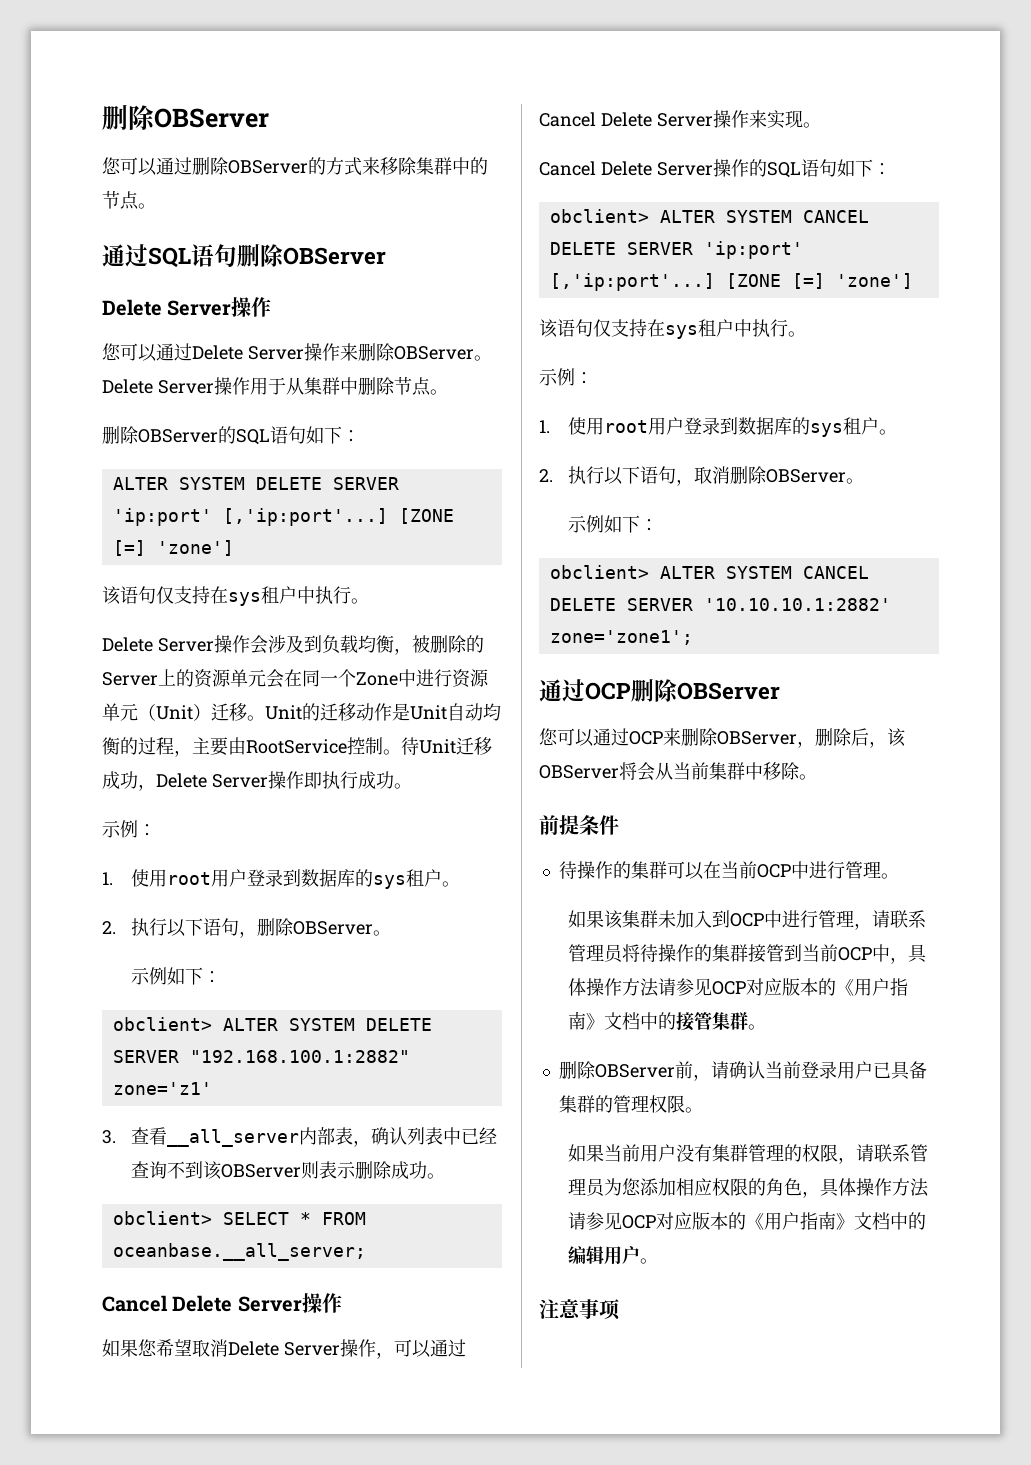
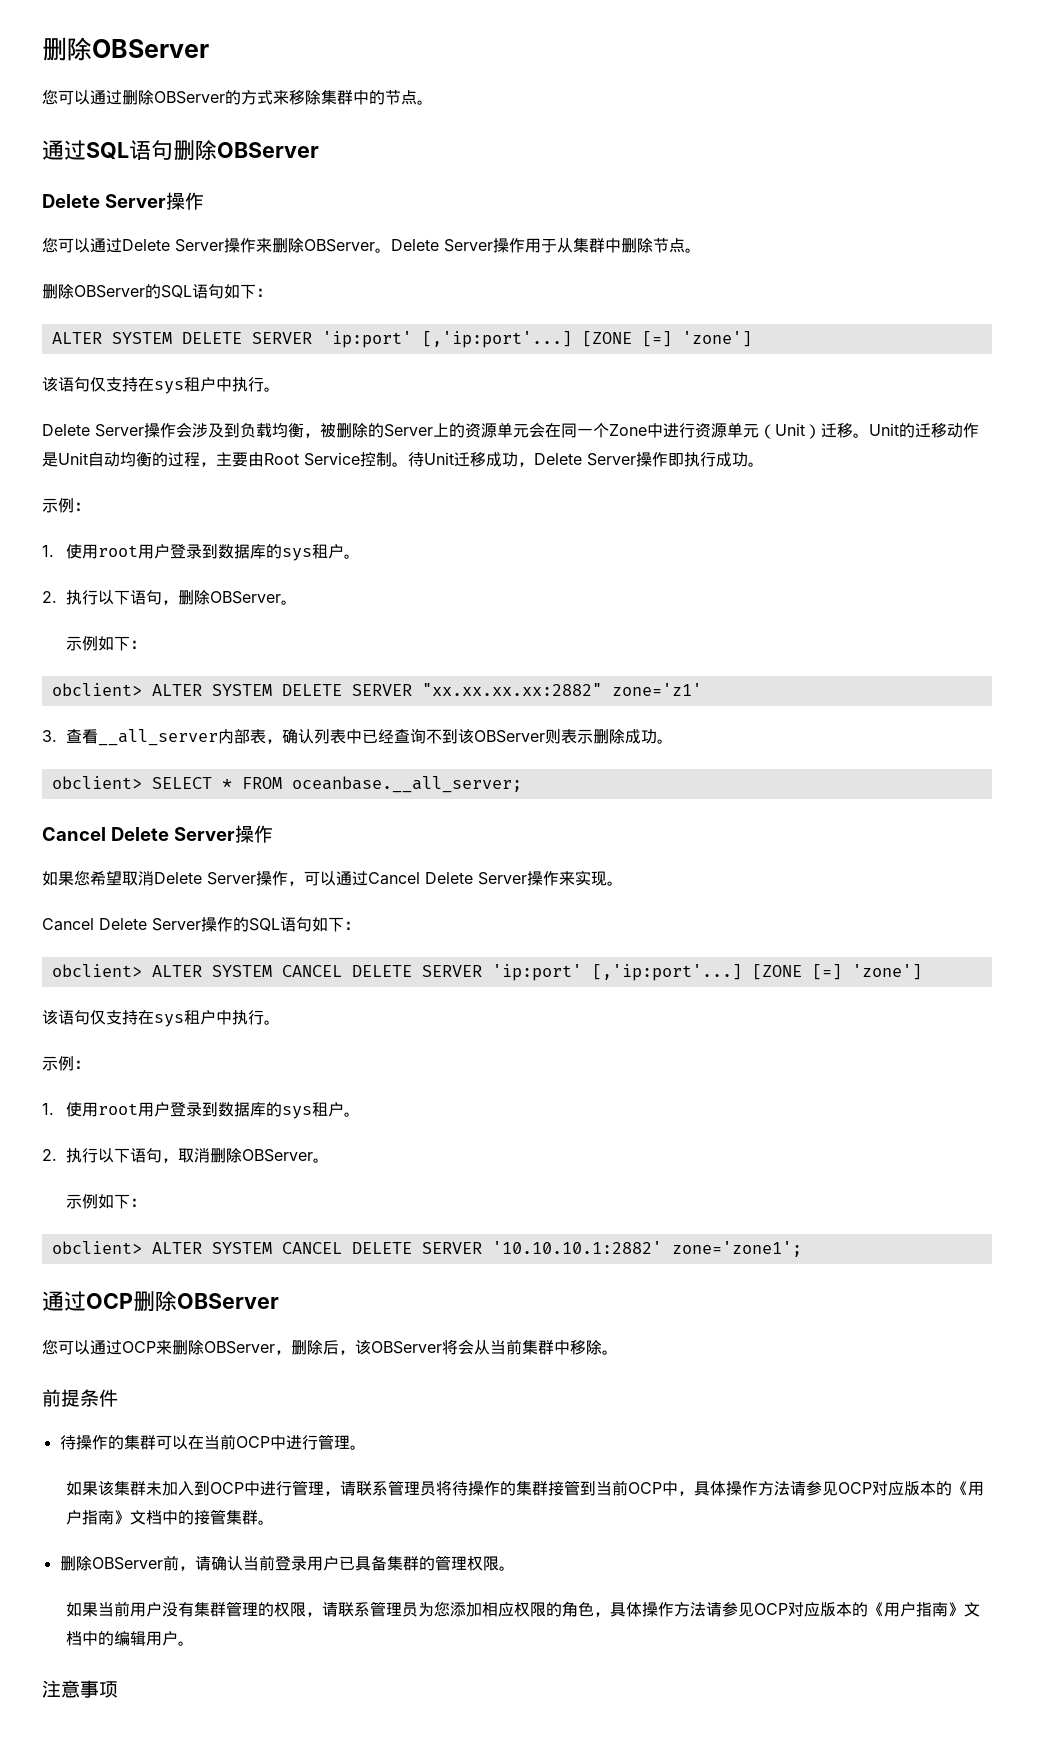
- Unit的迁移动作是Unit自动均衡的过程，主要由RootService控制。
+ Unit的迁移动作是Unit自动均衡的过程，主要由Root Service控制。
- obclient> ALTER SYSTEM DELETE SERVER "192.168.100.1:2882" zone='z1'
+ obclient> ALTER SYSTEM DELETE SERVER "xx.xx.xx.xx:2882" zone='z1'

